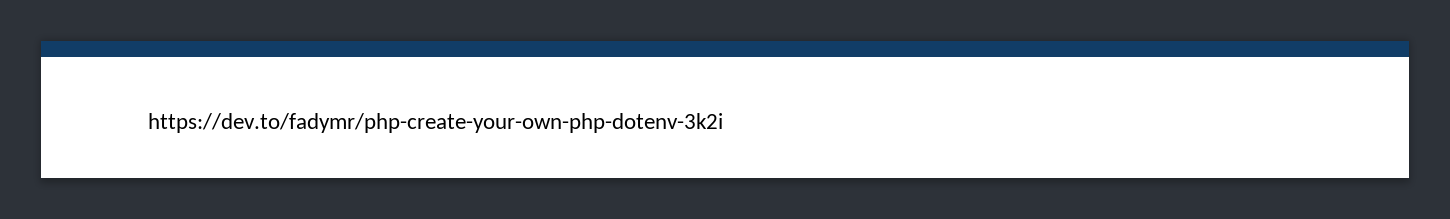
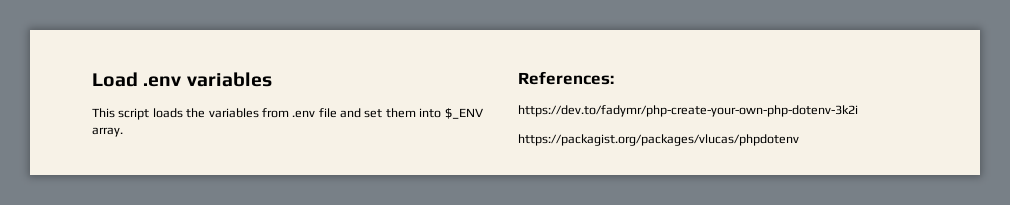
+ Load .env variables
+ This script loads the variables from .env file and set them into $_ENV array.
+ References:
+ https://packagist.org/packages/vlucas/phpdotenv

